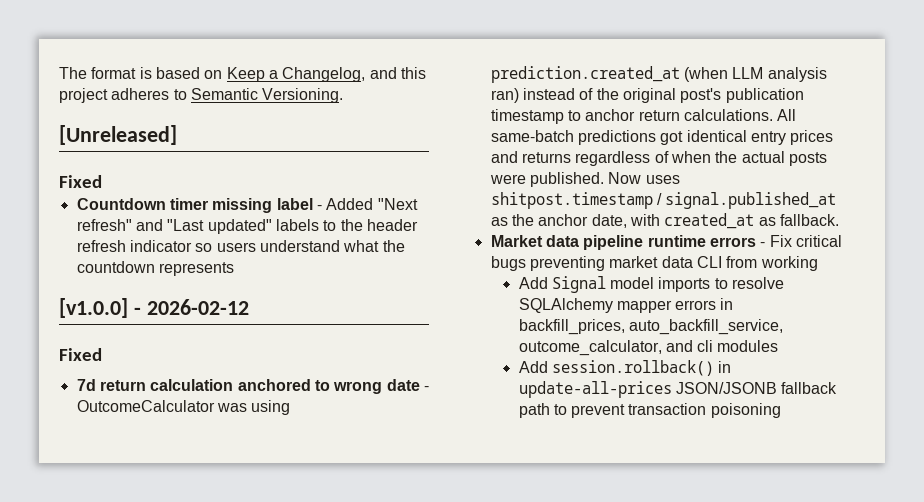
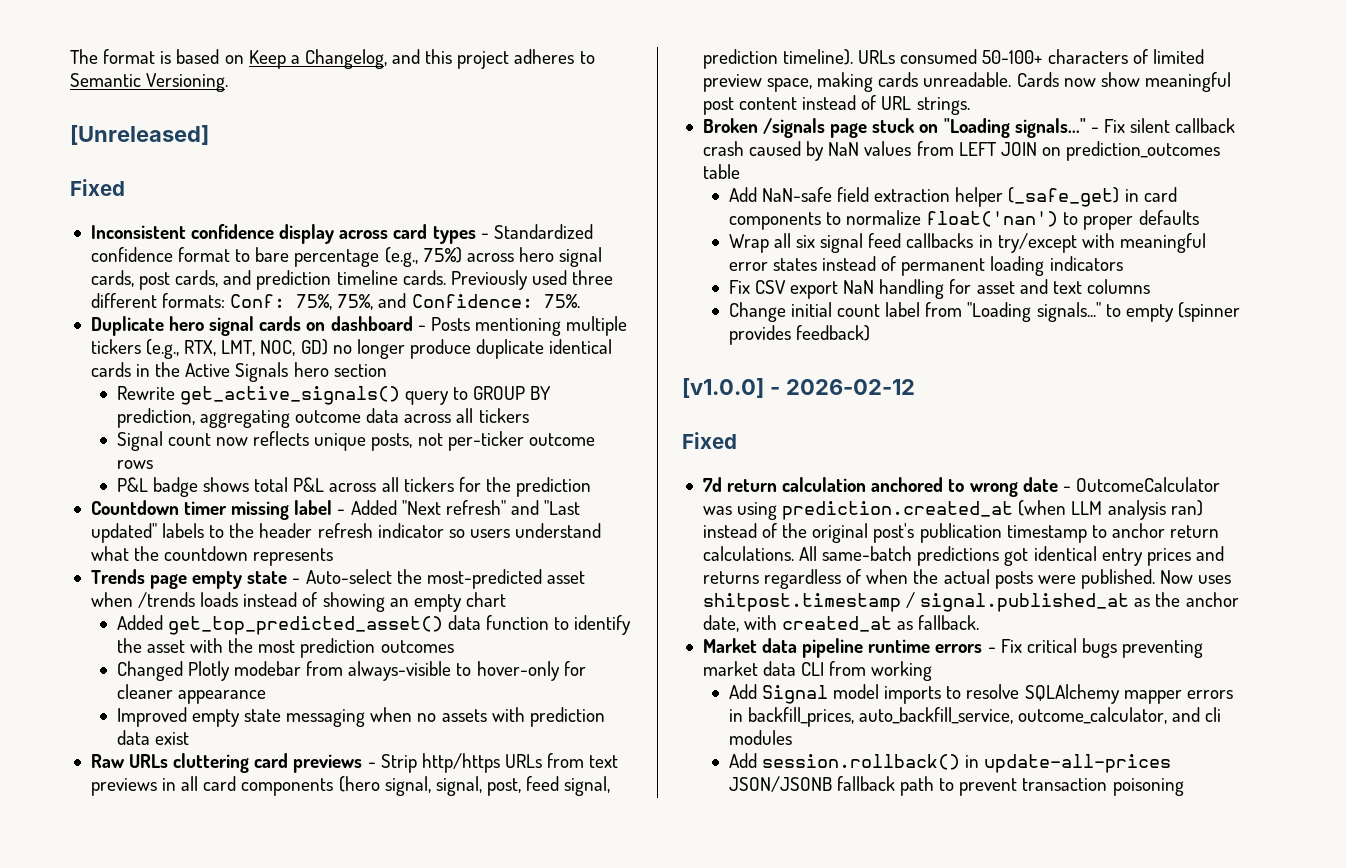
+ Inconsistent confidence display across card types - Standardized confidence format to bare percentage (e.g., 75%) across hero signal cards, post cards, and prediction timeline cards. Previously used three different formats: Conf: 75%, 75%, and Confidence: 75%.
+ Duplicate hero signal cards on dashboard - Posts mentioning multiple tickers (e.g., RTX, LMT, NOC, GD) no longer produce duplicate identical cards in the Active Signals hero section
+ Rewrite get_active_signals() query to GROUP BY prediction, aggregating outcome data across all tickers
+ Signal count now reflects unique posts, not per-ticker outcome rows
+ P&L badge shows total P&L across all tickers for the prediction
+ Trends page empty state - Auto-select the most-predicted asset when /trends loads instead of showing an empty chart
+ Added get_top_predicted_asset() data function to identify the asset with the most prediction outcomes
+ Changed Plotly modebar from always-visible to hover-only for cleaner appearance
+ Improved empty state messaging when no assets with prediction data exist
+ Raw URLs cluttering card previews - Strip http/https URLs from text previews in all card components (hero signal, signal, post, feed signal, prediction timeline). URLs consumed 50-100+ characters of limited preview space, making cards unreadable. Cards now show meaningful post content instead of URL strings.
+ Broken /signals page stuck on "Loading signals..." - Fix silent callback crash caused by NaN values from LEFT JOIN on prediction_outcomes table
+ Add NaN-safe field extraction helper (_safe_get) in card components to normalize float('nan') to proper defaults
+ Wrap all six signal feed callbacks in try/except with meaningful error states instead of permanent loading indicators
+ Fix CSV export NaN handling for asset and text columns
+ Change initial count label from "Loading signals..." to empty (spinner provides feedback)

